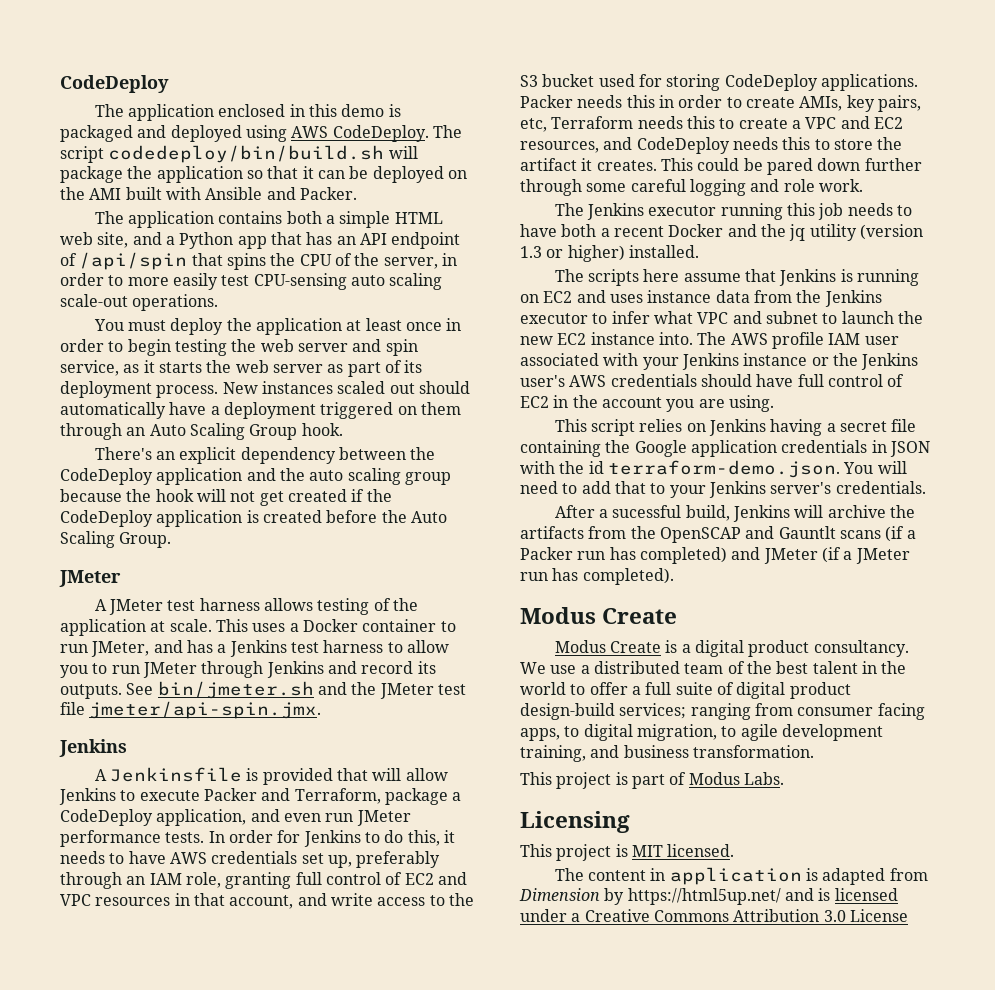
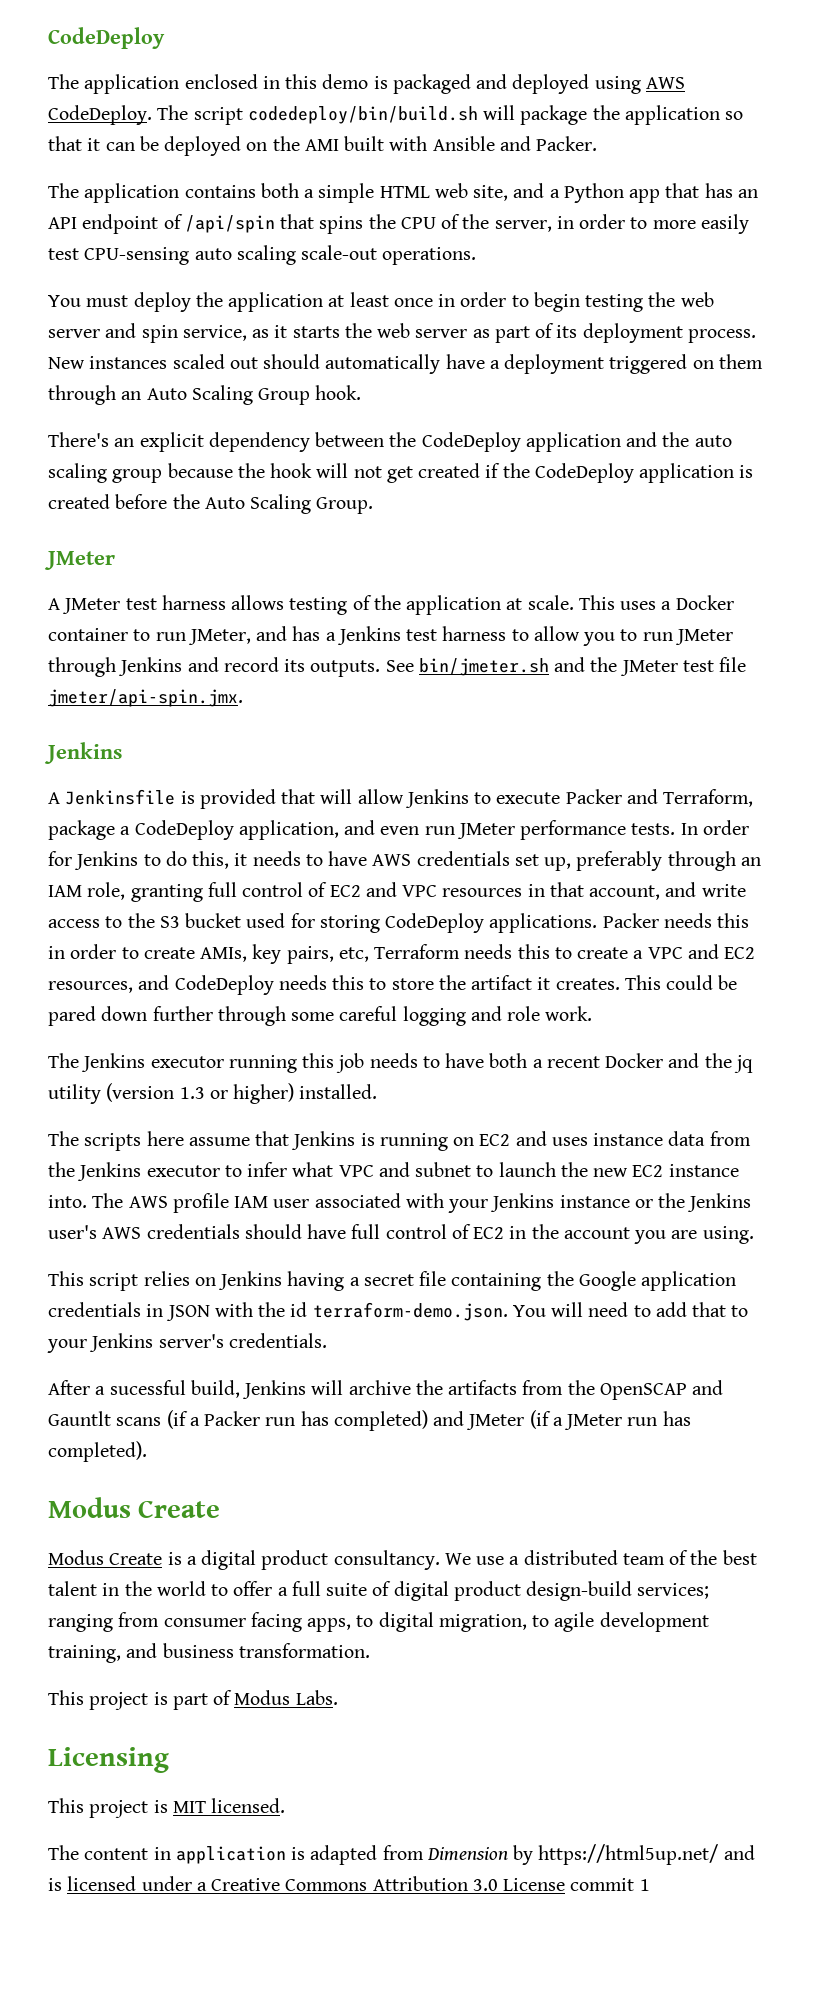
- The content in application is adapted from Dimension by https://html5up.net/ and is licensed under a Creative Commons Attribution 3.0 License
+ The content in application is adapted from Dimension by https://html5up.net/ and is licensed under a Creative Commons Attribution 3.0 License commit 1

